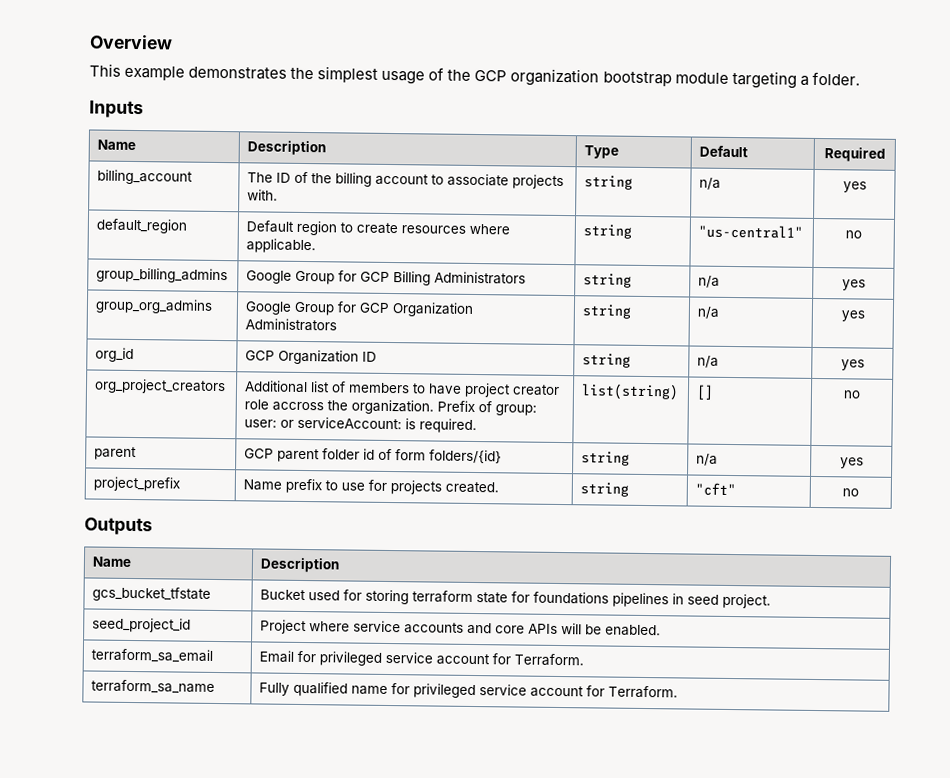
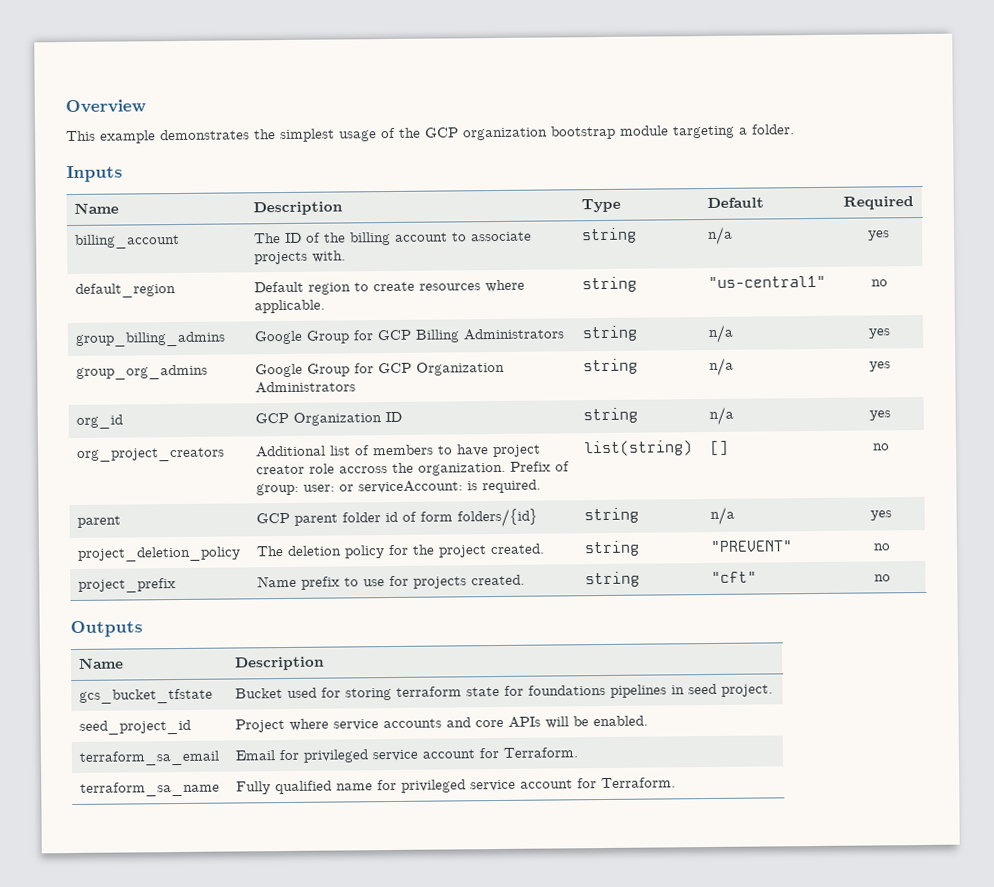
+ project_deletion_policy | The deletion policy for the project created. | string | "PREVENT" | no

